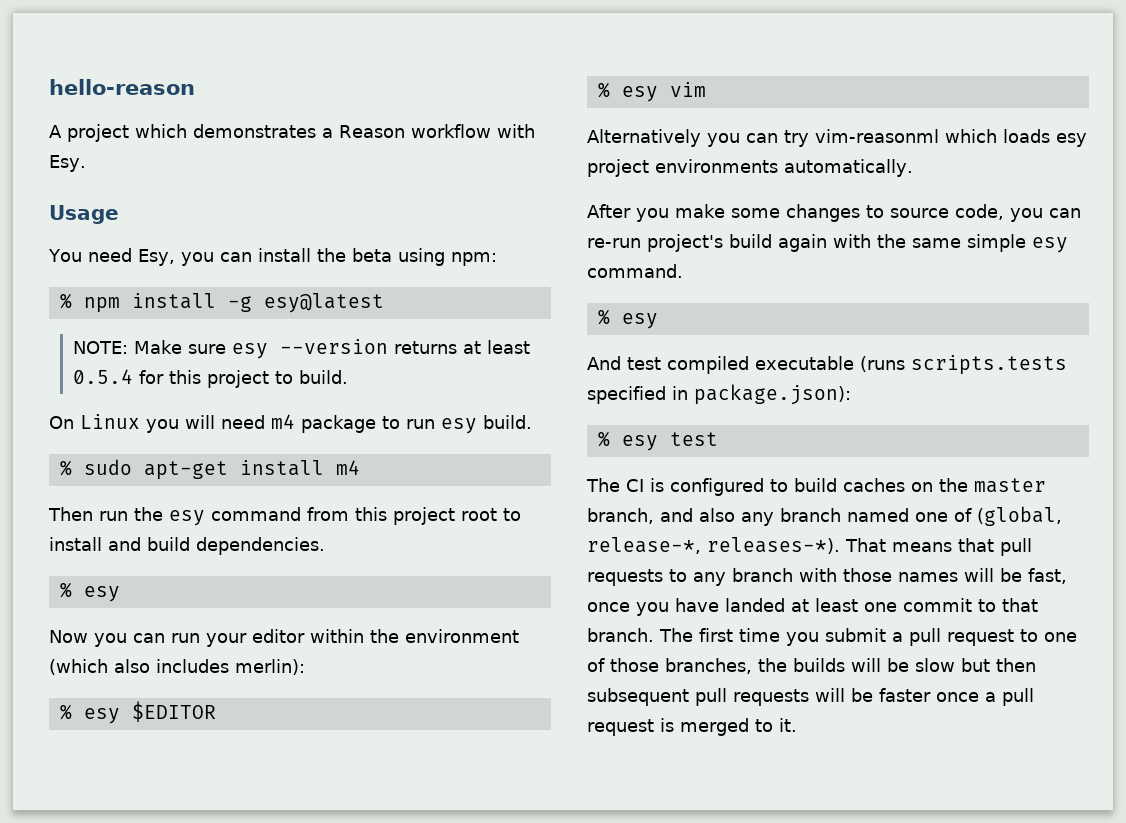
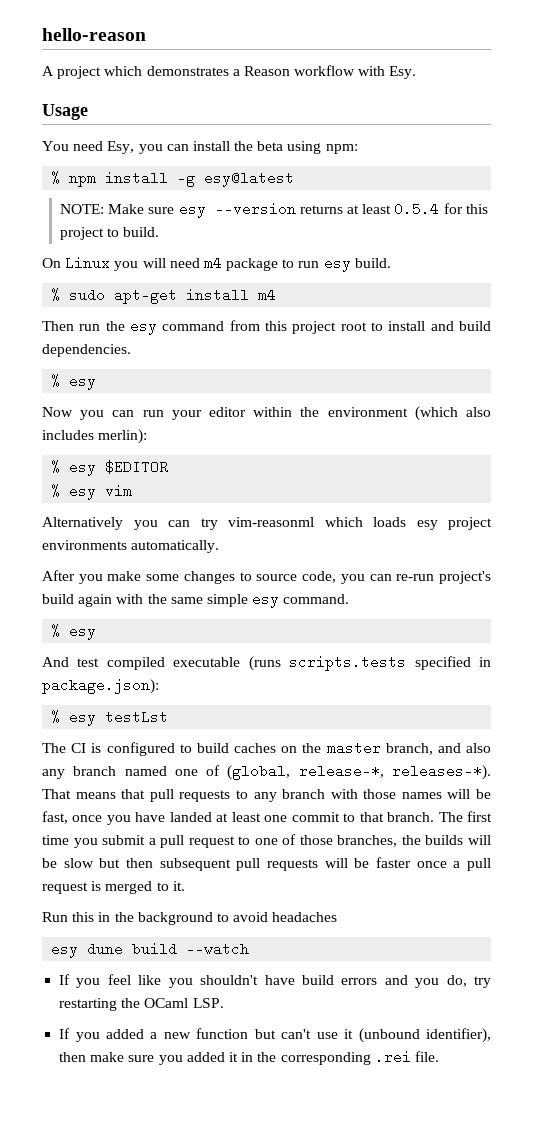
- % esy test
+ % esy testLst
+ Run this in the background to avoid headaches
+ esy dune build --watch
+ If you feel like you shouldn't have build errors and you do, try restarting the OCaml LSP.
+ If you added a new function but can't use it (unbound identifier), then make sure you added it in the corresponding .rei file.

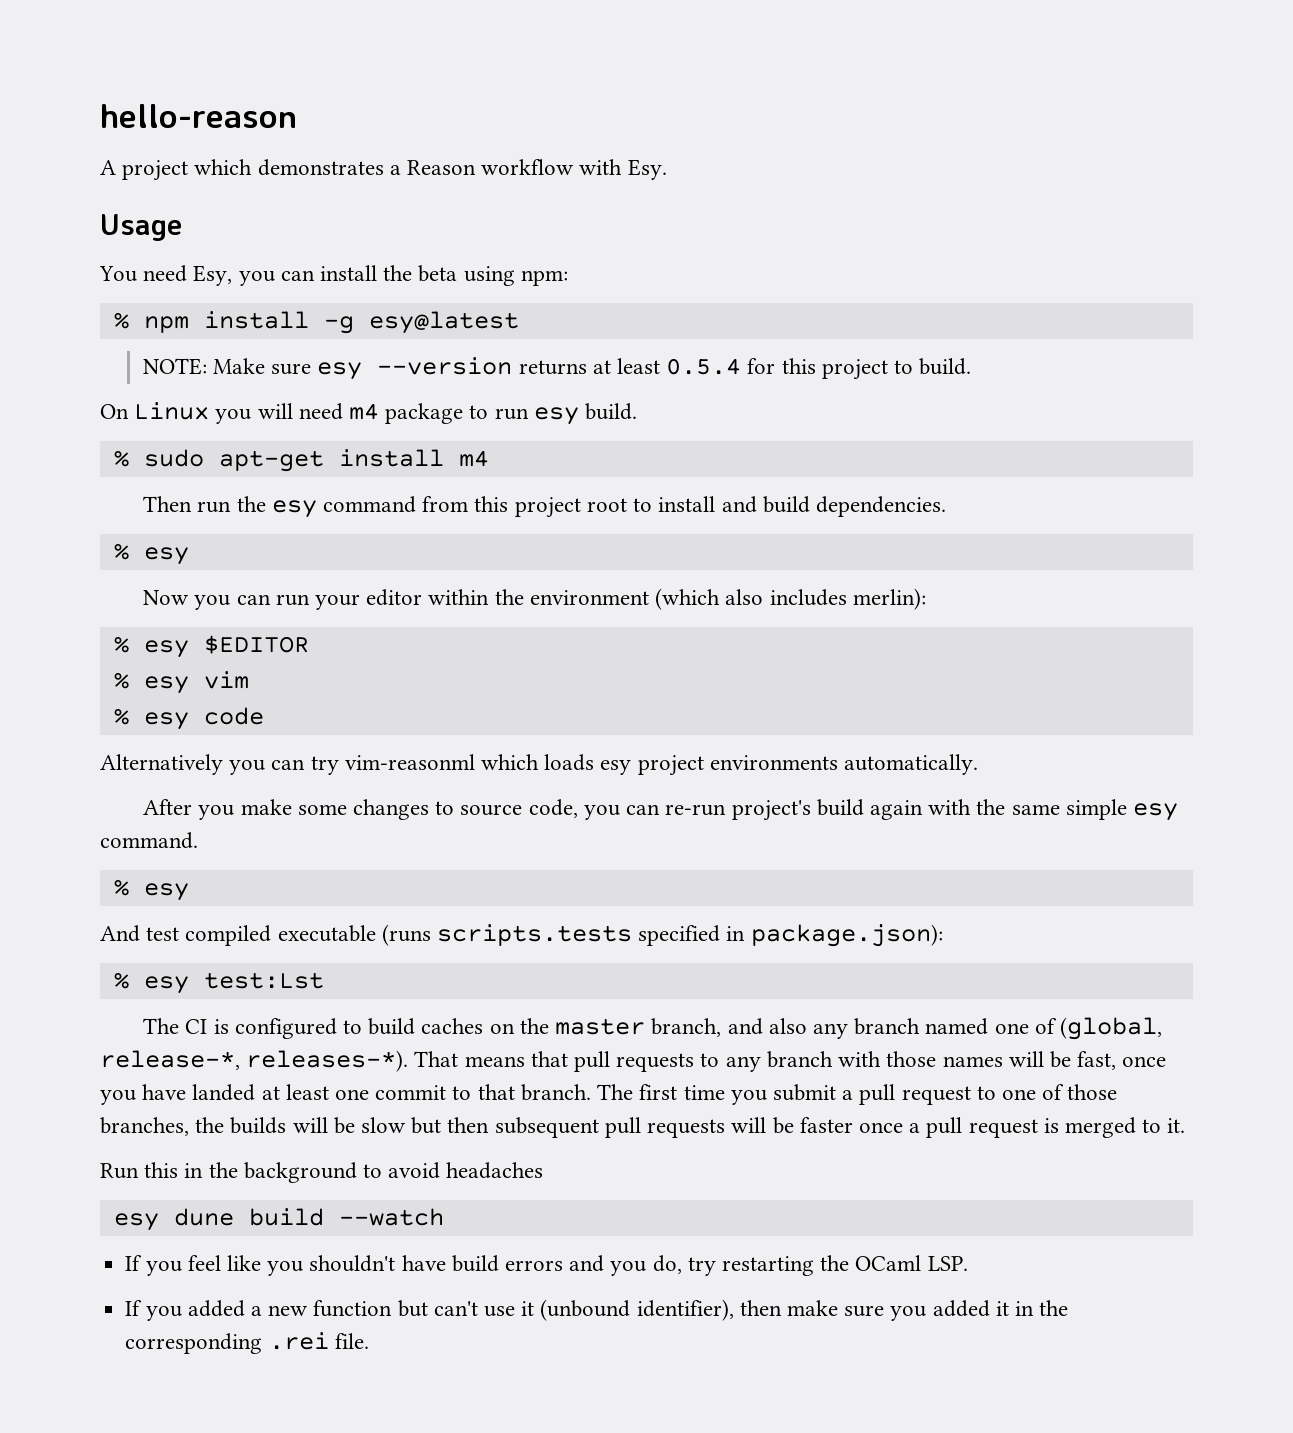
+ % esy code
- % esy testLst
+ % esy test:Lst

